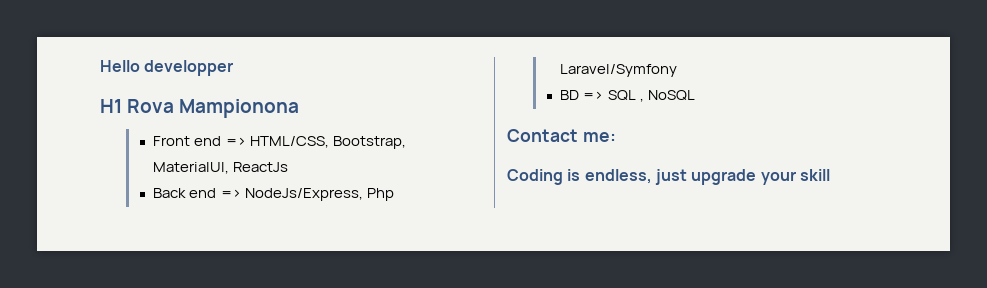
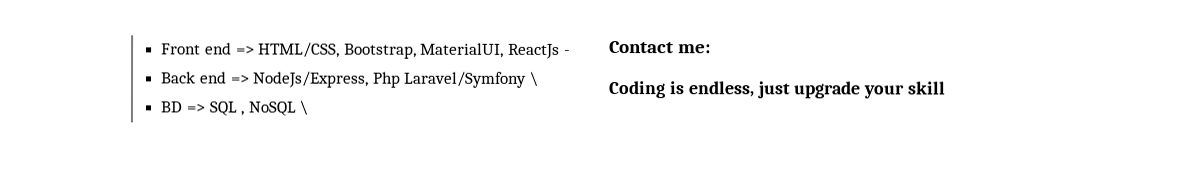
- Hello developper
- H1 Rova Mampionona
- Front end => HTML/CSS, Bootstrap, MaterialUI, ReactJs
+ Front end => HTML/CSS, Bootstrap, MaterialUI, ReactJs -
- Back end => NodeJs/Express, Php Laravel/Symfony
+ Back end => NodeJs/Express, Php Laravel/Symfony \
- BD => SQL , NoSQL
+ BD => SQL , NoSQL \

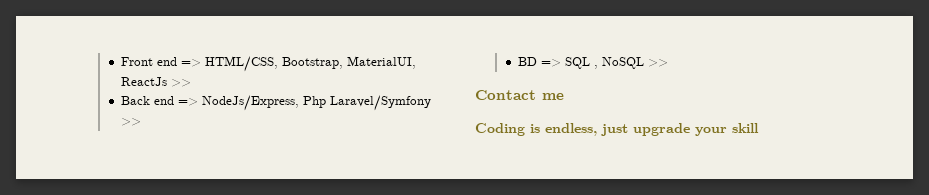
- Front end => HTML/CSS, Bootstrap, MaterialUI, ReactJs -
+ Front end => HTML/CSS, Bootstrap, MaterialUI, ReactJs >>
- Back end => NodeJs/Express, Php Laravel/Symfony \
+ Back end => NodeJs/Express, Php Laravel/Symfony >>
- BD => SQL , NoSQL \
+ BD => SQL , NoSQL >>
- Contact me:
+ Contact me

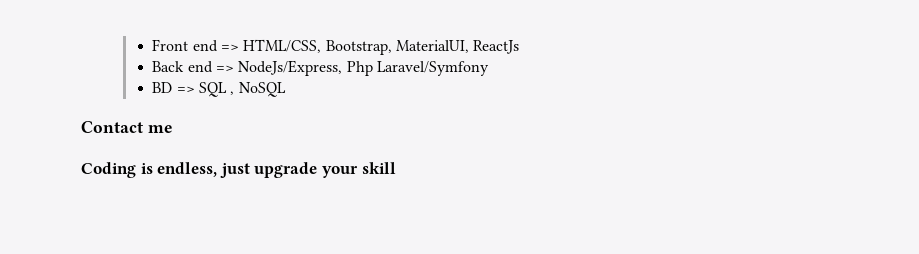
- Front end => HTML/CSS, Bootstrap, MaterialUI, ReactJs >>
+ Front end => HTML/CSS, Bootstrap, MaterialUI, ReactJs
- Back end => NodeJs/Express, Php Laravel/Symfony >>
+ Back end => NodeJs/Express, Php Laravel/Symfony
- BD => SQL , NoSQL >>
+ BD => SQL , NoSQL

